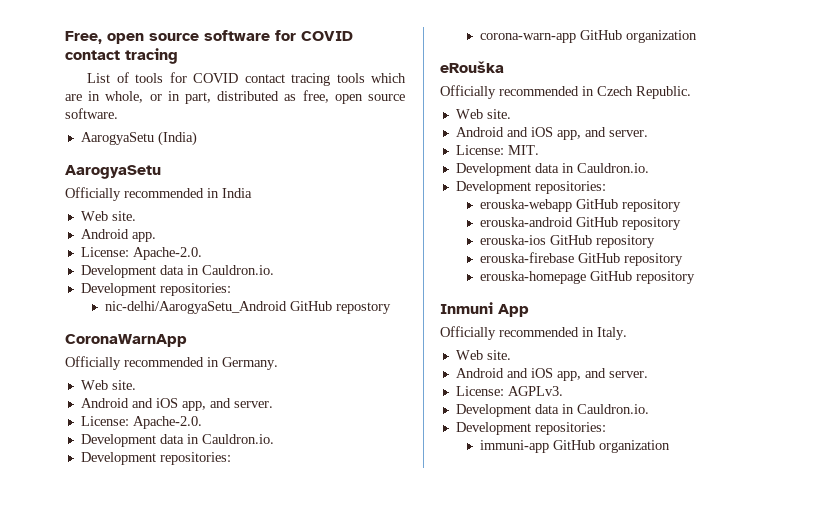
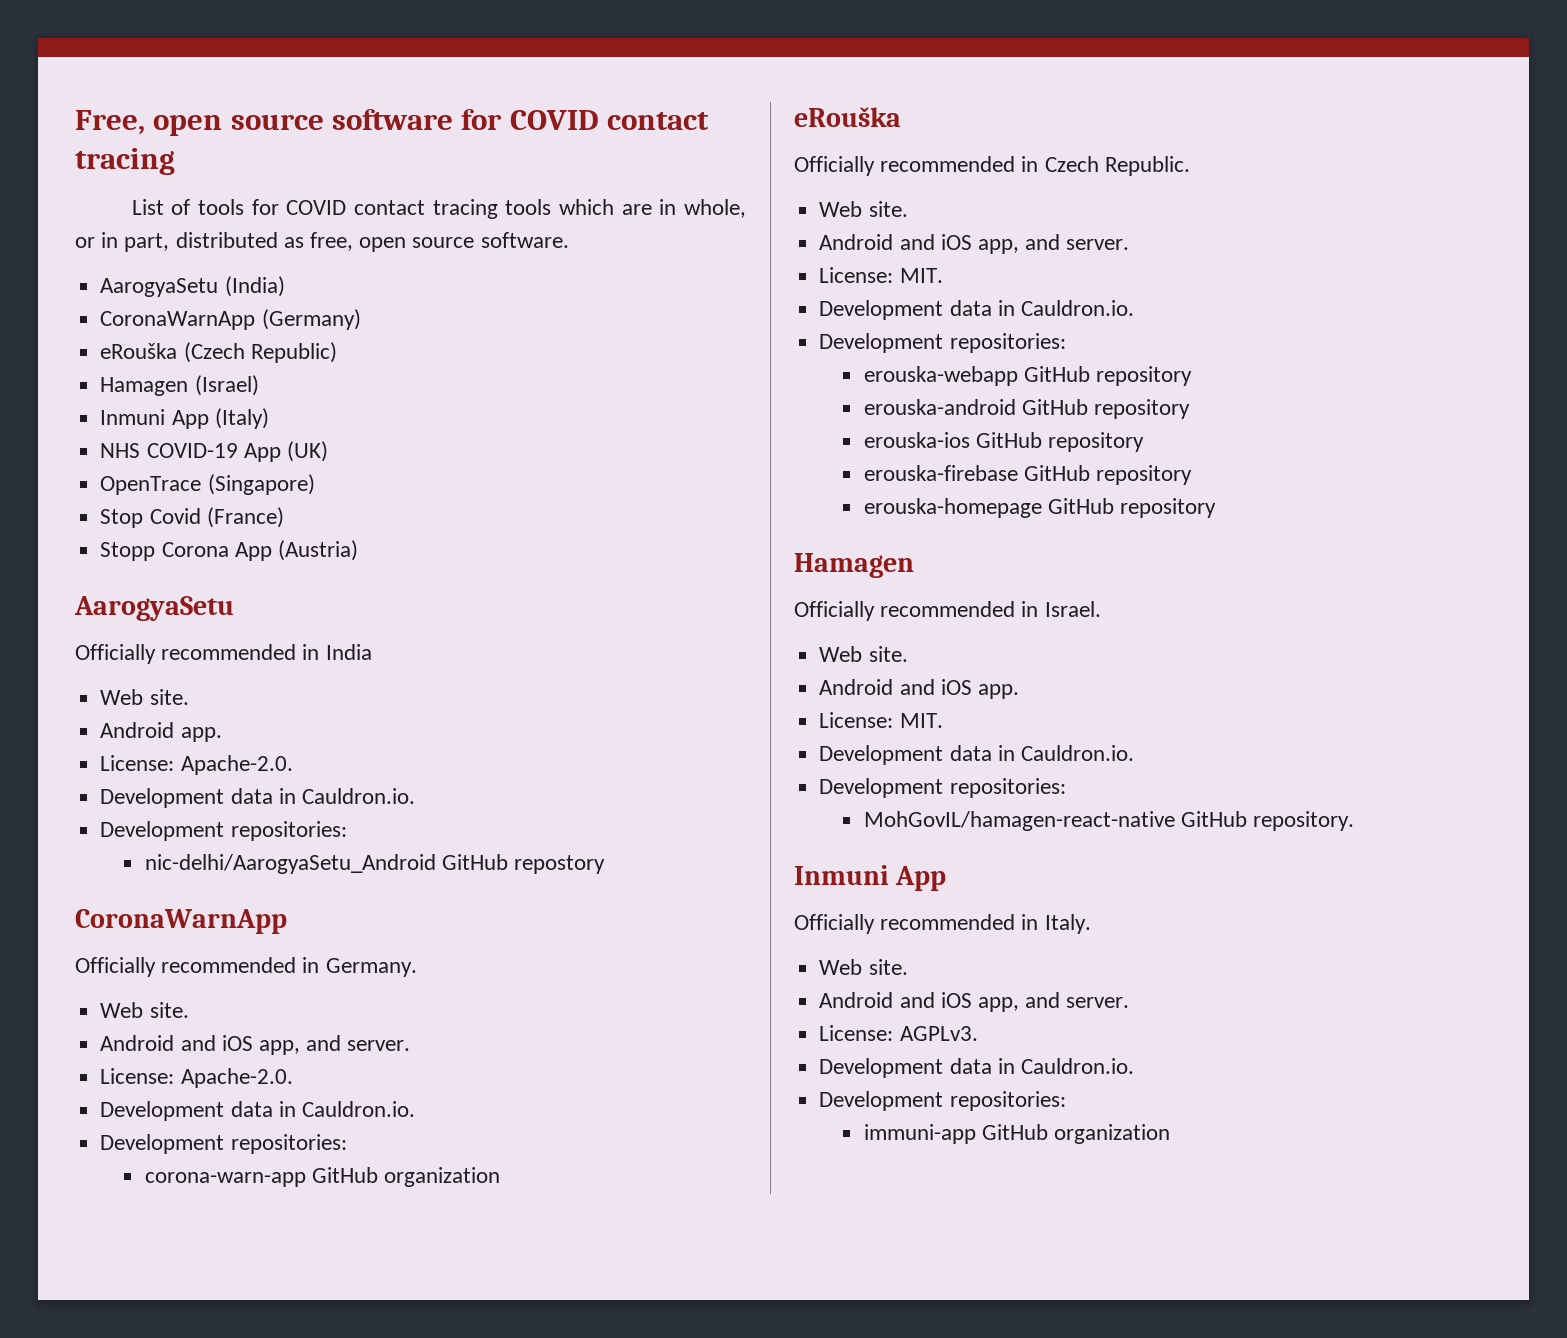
+ CoronaWarnApp (Germany)
+ eRouška (Czech Republic)
+ Hamagen (Israel)
+ Inmuni App (Italy)
+ NHS COVID-19 App (UK)
+ OpenTrace (Singapore)
+ Stop Covid (France)
+ Stopp Corona App (Austria)
  erouska-homepage GitHub repository
+ Hamagen
+ Officially recommended in Israel.
+ Web site.
+ Android and iOS app.
+ License: MIT.
+ Development data in Cauldron.io.
+ Development repositories:
+ MohGovIL/hamagen-react-native GitHub repository.

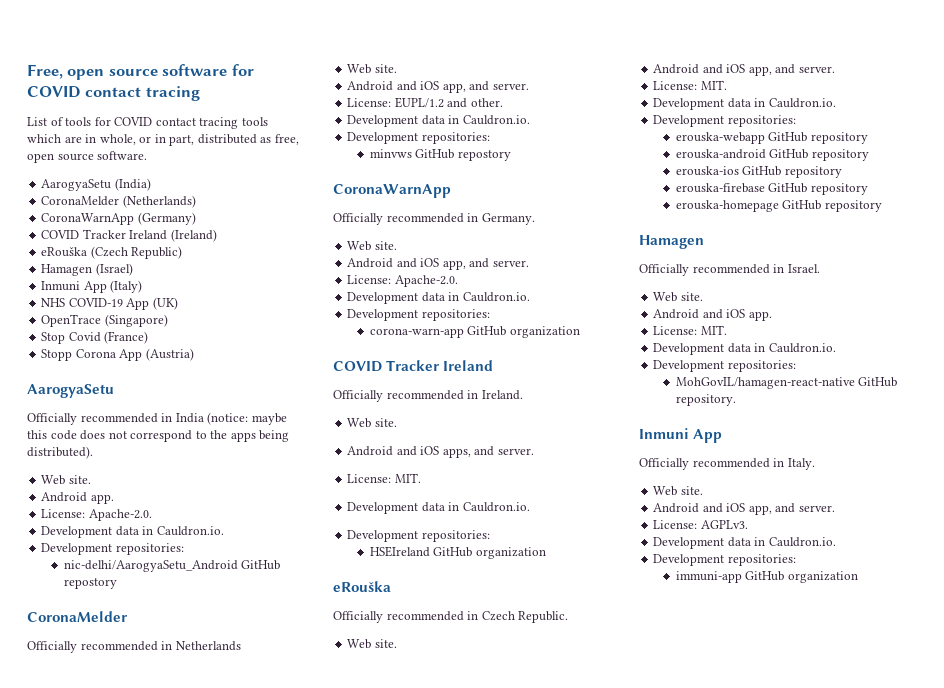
+ CoronaMelder (Netherlands)
+ COVID Tracker Ireland (Ireland)
- Officially recommended in India
+ Officially recommended in India (notice: maybe this code does not correspond to the apps being distributed).
  nic-delhi/AarogyaSetu_Android GitHub repostory
+ CoronaMelder
+ Officially recommended in Netherlands
+ Web site.
+ Android and iOS app, and server.
+ License: EUPL/1.2 and other.
+ Development data in Cauldron.io.
+ Development repositories:
+ minvws GitHub repostory
  corona-warn-app GitHub organization
+ COVID Tracker Ireland
+ Officially recommended in Ireland.
+ Web site.
+ Android and iOS apps, and server.
+ License: MIT.
+ Development data in Cauldron.io.
+ Development repositories:
+ HSEIreland GitHub organization

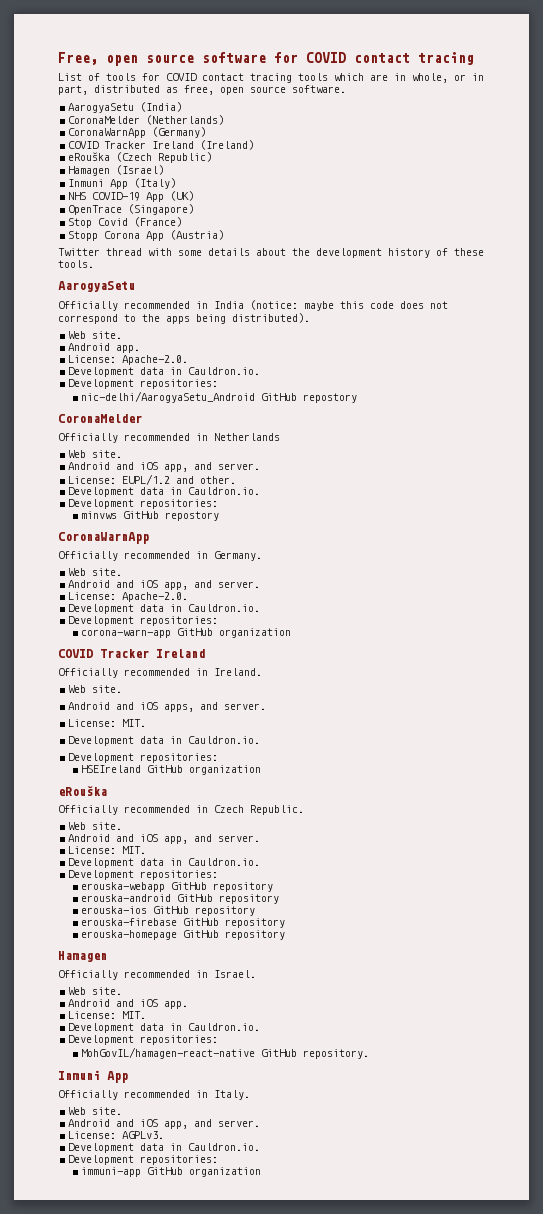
+ Twitter thread with some details about the development history of these tools.

